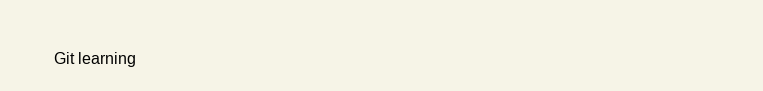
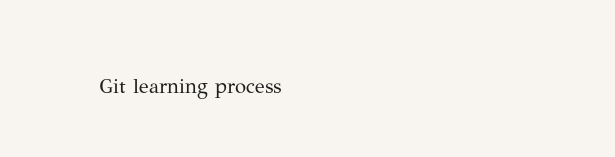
- Git learning
+ Git learning process

